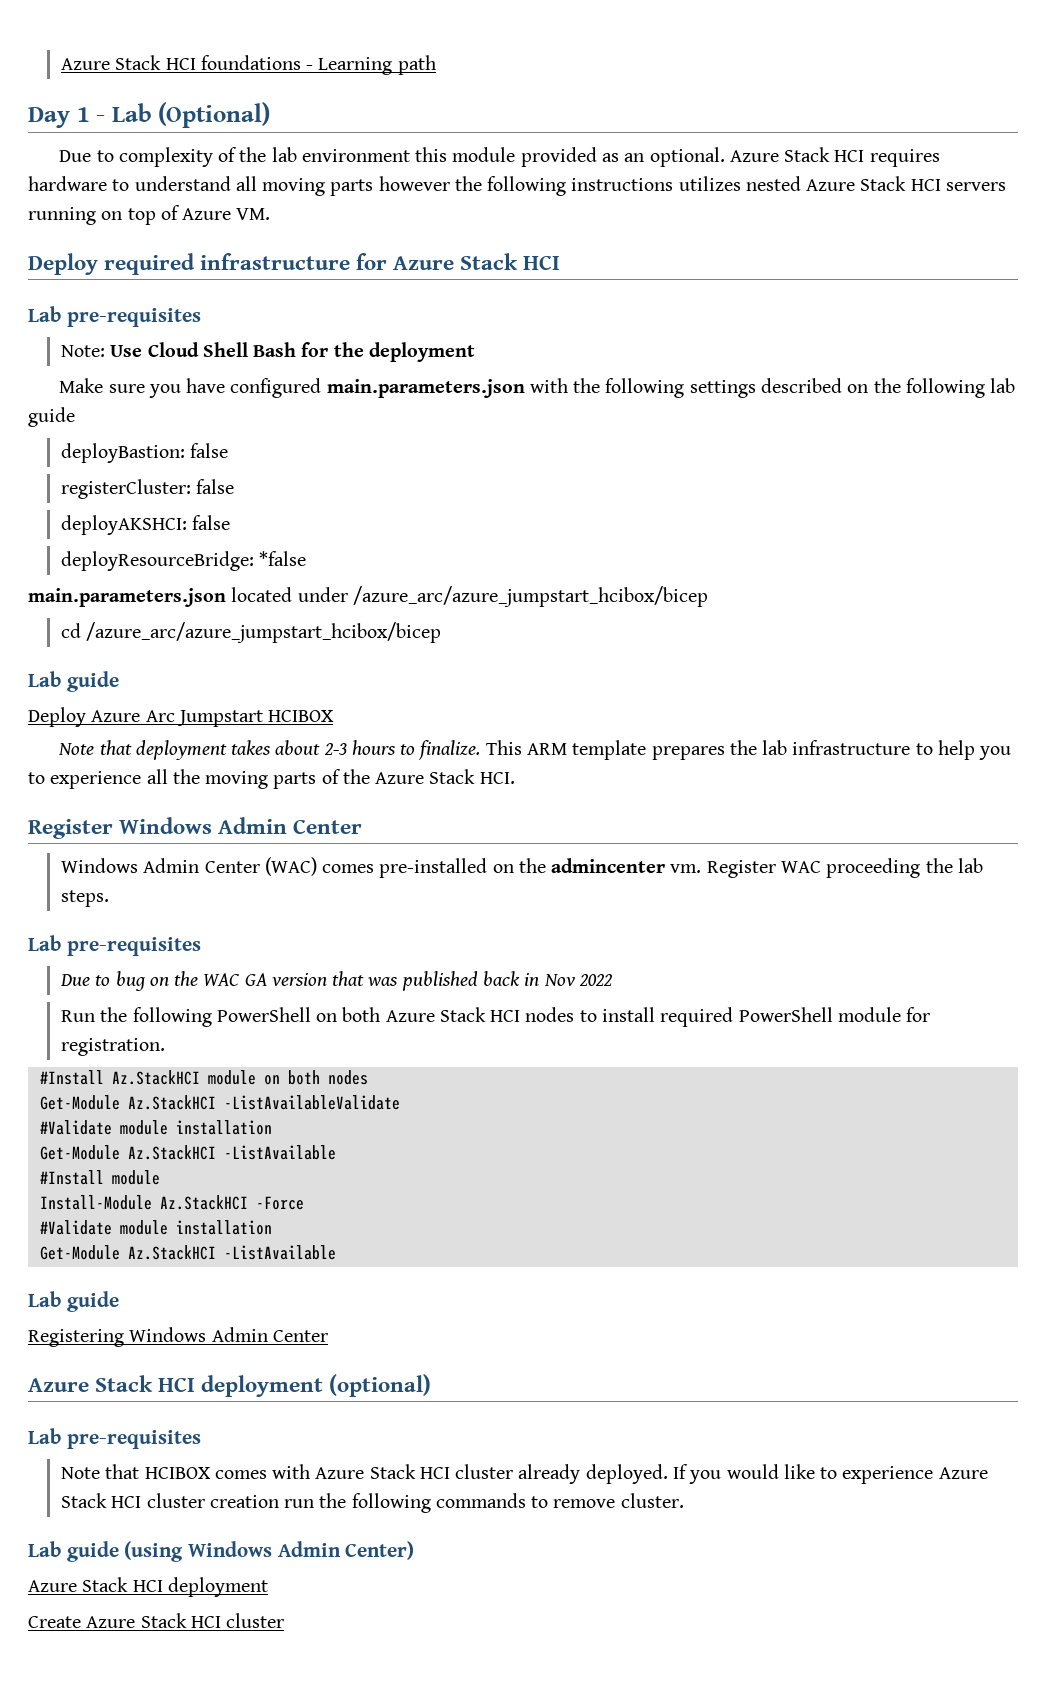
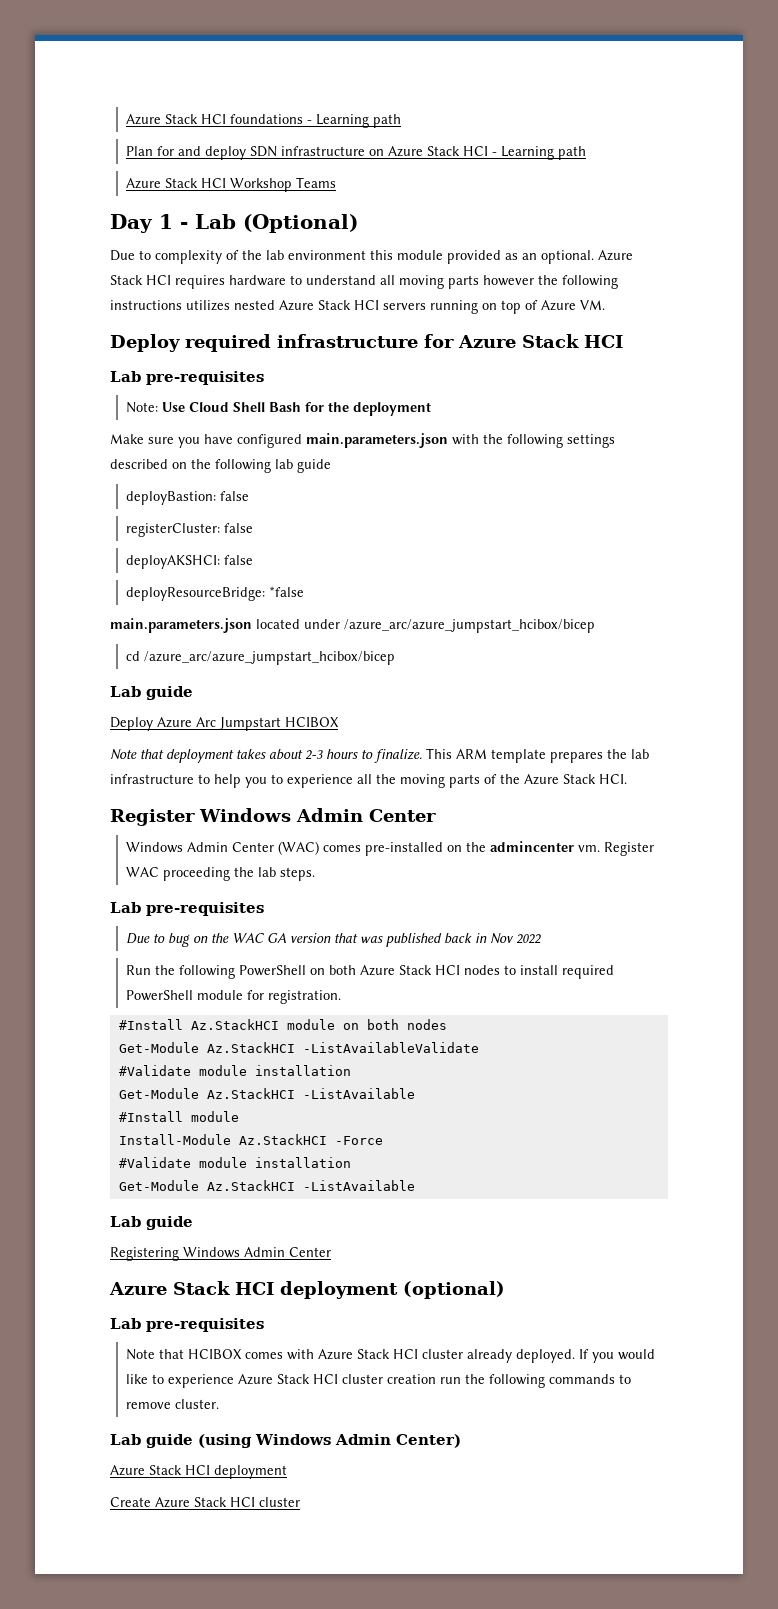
+ Plan for and deploy SDN infrastructure on Azure Stack HCI - Learning path
+ Azure Stack HCI Workshop Teams

